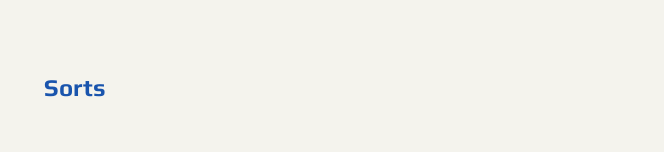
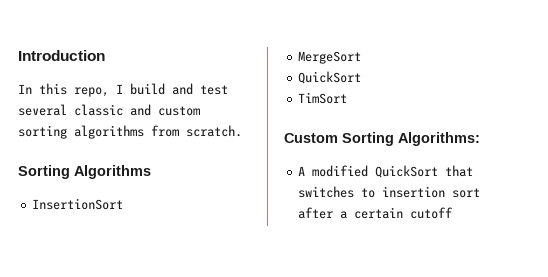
- Sorts
+ Introduction
+ In this repo, I build and test several classic and custom sorting algorithms from scratch.
+ Sorting Algorithms
+ InsertionSort
+ MergeSort
+ QuickSort
+ TimSort
+ Custom Sorting Algorithms:
+ A modified QuickSort that switches to insertion sort after a certain cutoff

